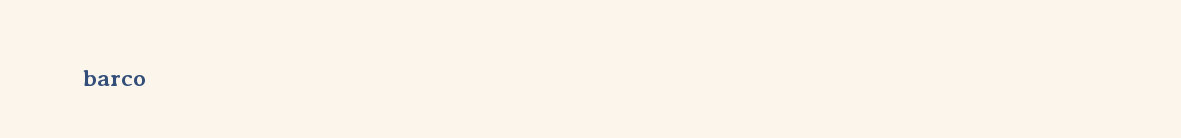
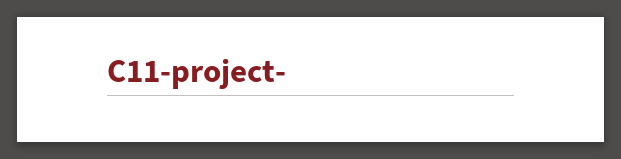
- barco
+ C11-project-

